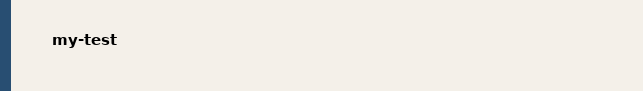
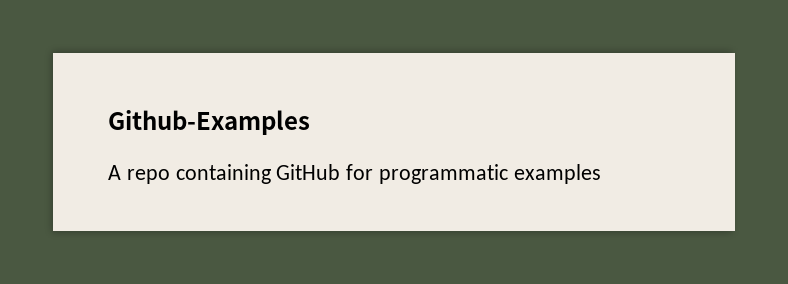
- my-test
+ Github-Examples
+ A repo containing GitHub for programmatic examples

